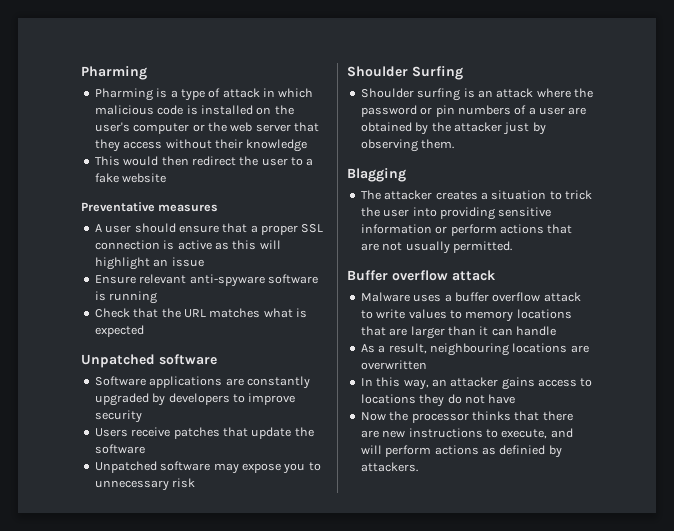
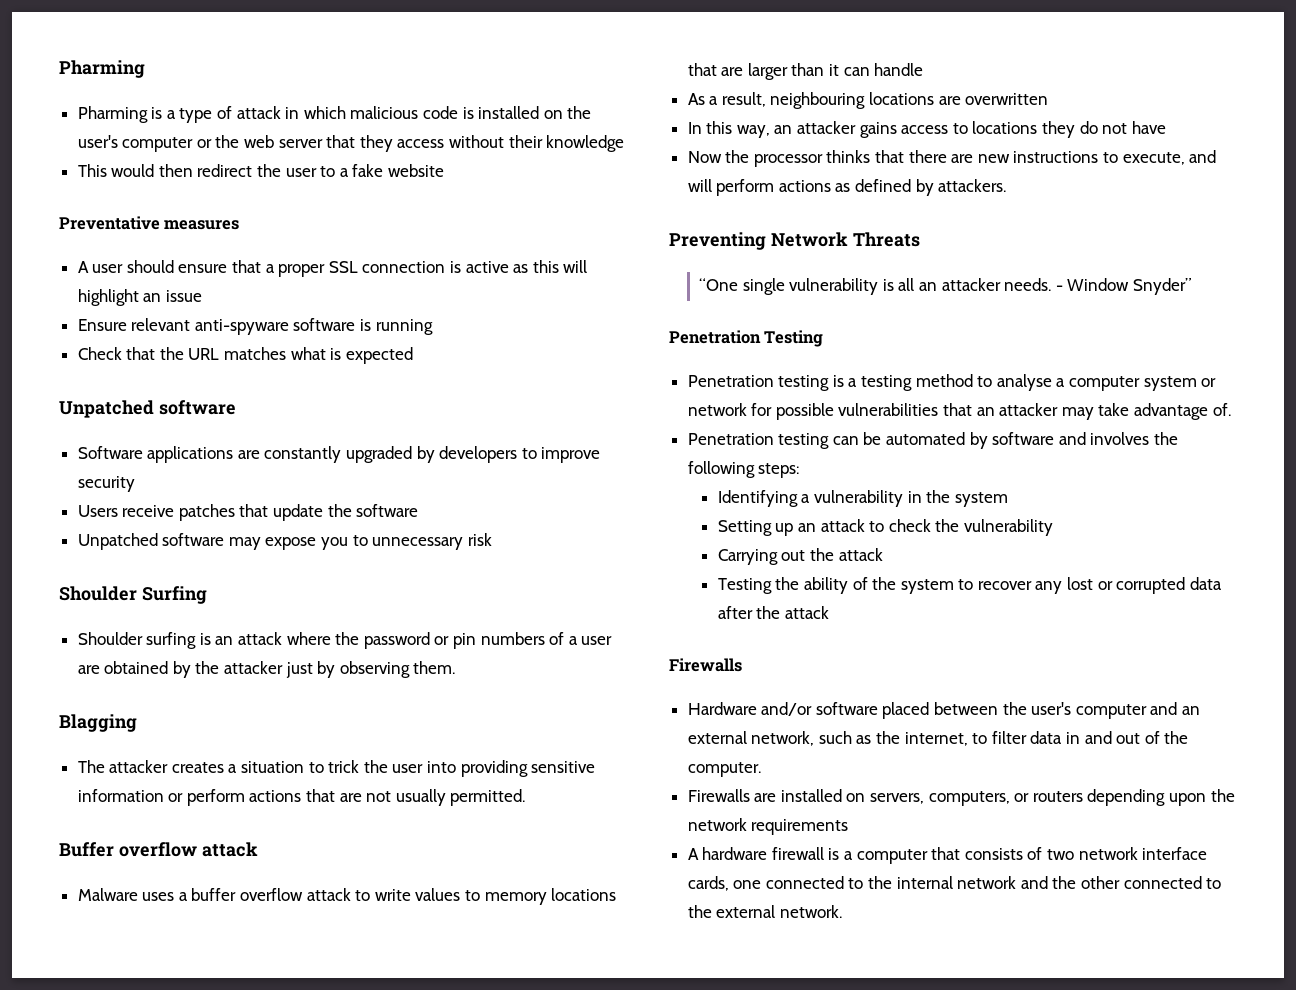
- Now the processor thinks that there are new instructions to execute, and will perform actions as definied by attackers.
+ Now the processor thinks that there are new instructions to execute, and will perform actions as defined by attackers.
+ Preventing Network Threats
+ “One single vulnerability is all an attacker needs. - Window Snyder”
+ Penetration Testing
+ Penetration testing is a testing method to analyse a computer system or network for possible vulnerabilities that an attacker may take advantage of.
+ Penetration testing can be automated by software and involves the following steps:
+ Identifying a vulnerability in the system
+ Setting up an attack to check the vulnerability
+ Carrying out the attack
+ Testing the ability of the system to recover any lost or corrupted data after the attack
+ Firewalls
+ Hardware and/or software placed between the user's computer and an external network, such as the internet, to filter data in and out of the computer.
+ Firewalls are installed on servers, computers, or routers depending upon the network requirements
+ A hardware firewall is a computer that consists of two network interface cards, one connected to the internal network and the other connected to the external network.

